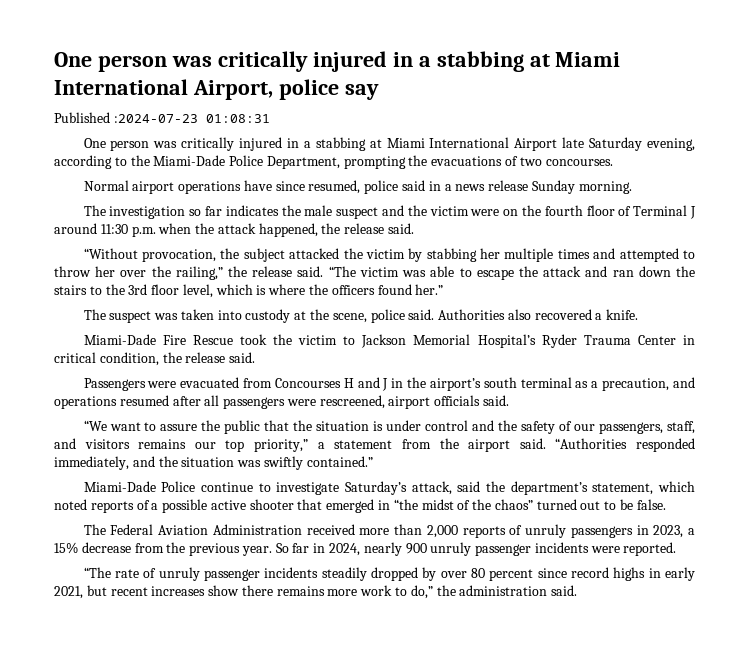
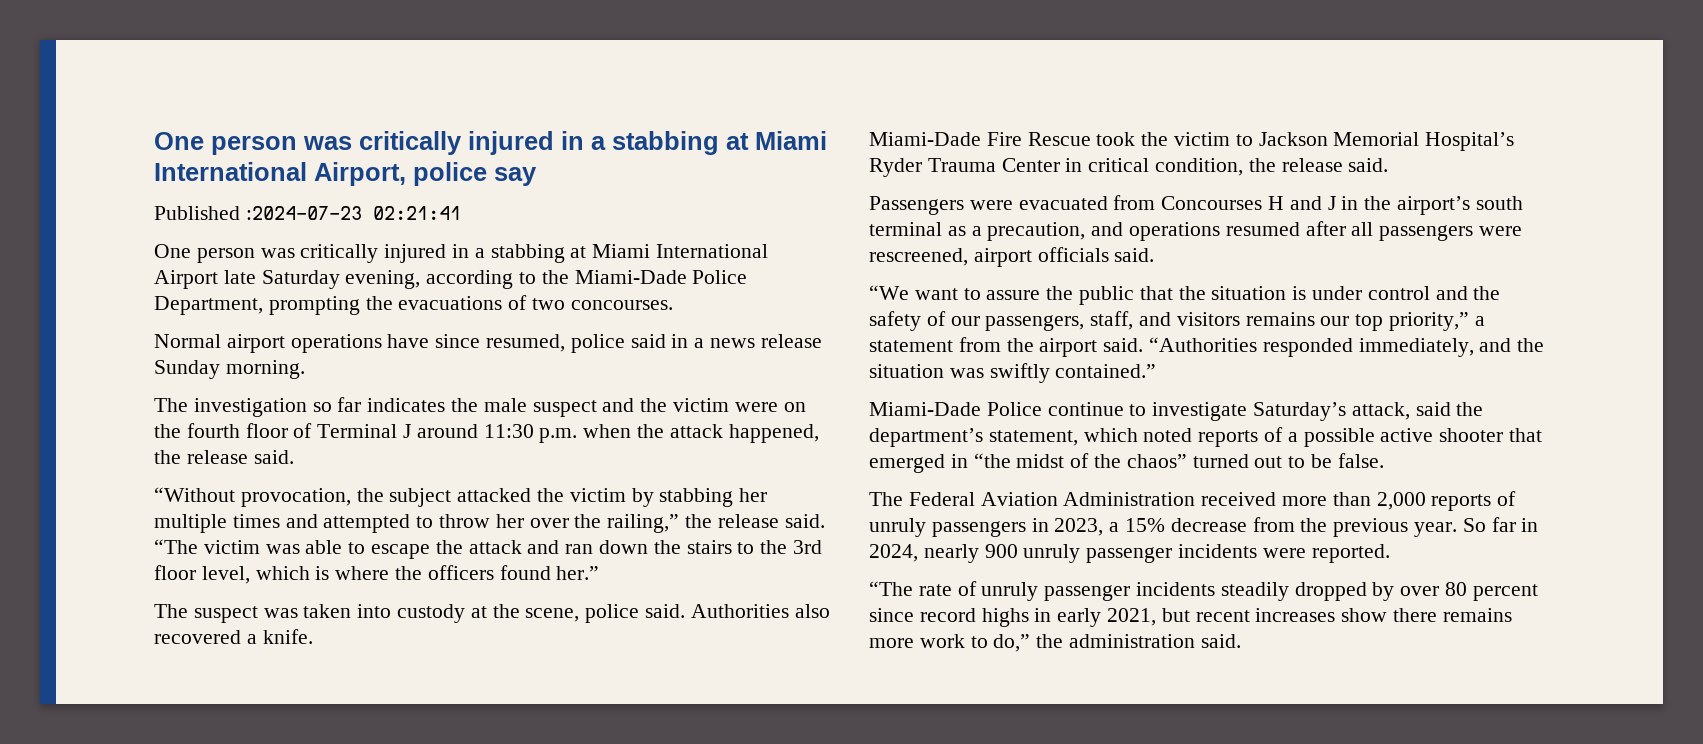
- Published :2024-07-23 01:08:31
+ Published :2024-07-23 02:21:41

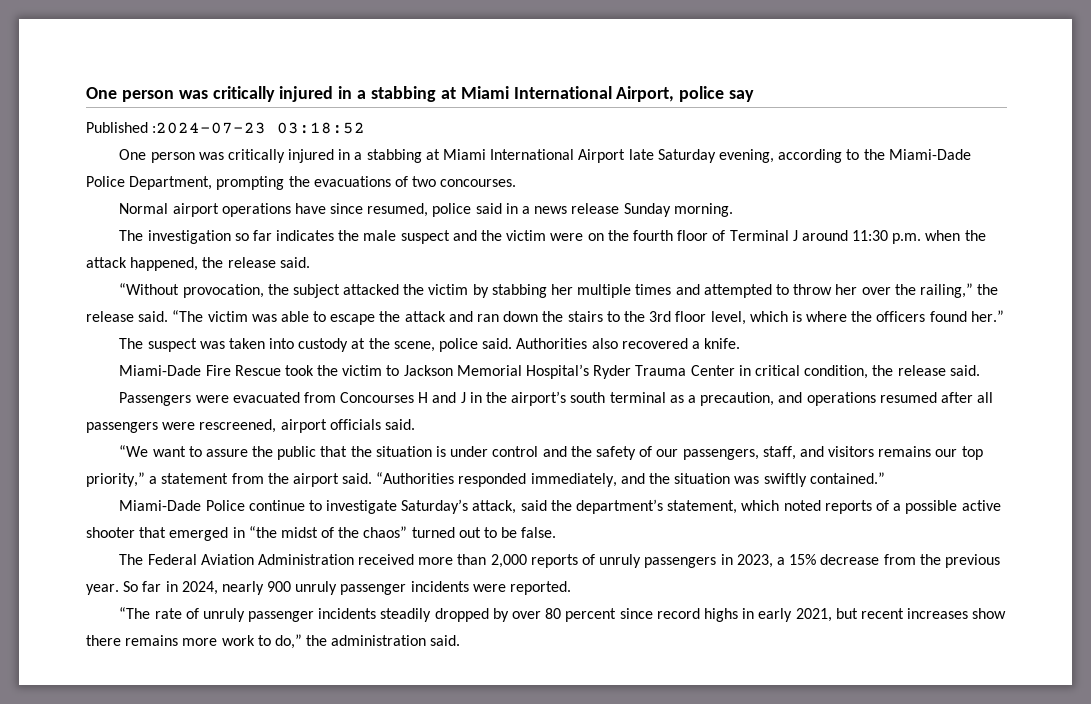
- Published :2024-07-23 02:21:41
+ Published :2024-07-23 03:18:52

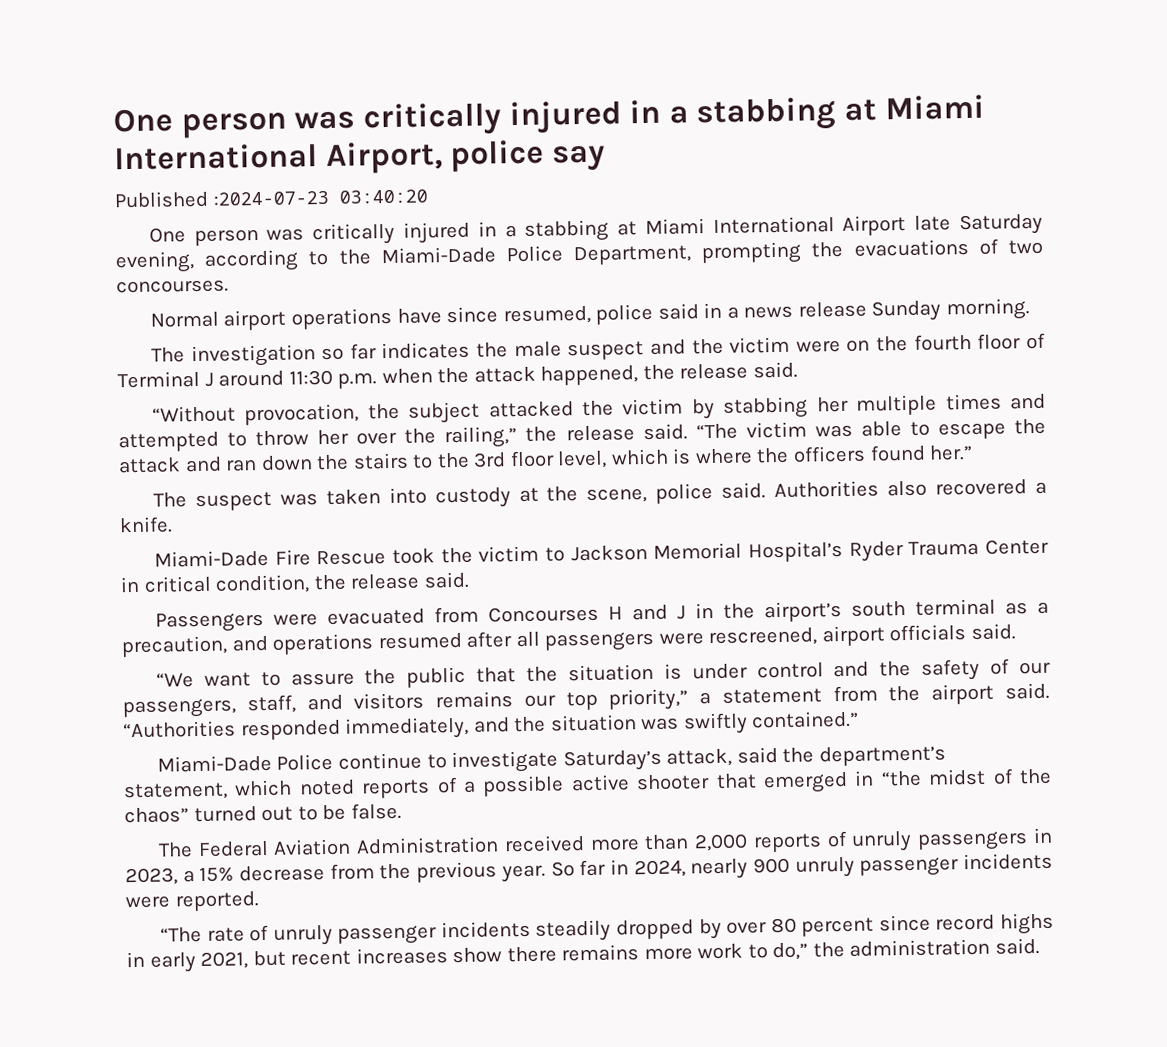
- Published :2024-07-23 03:18:52
+ Published :2024-07-23 03:40:20

